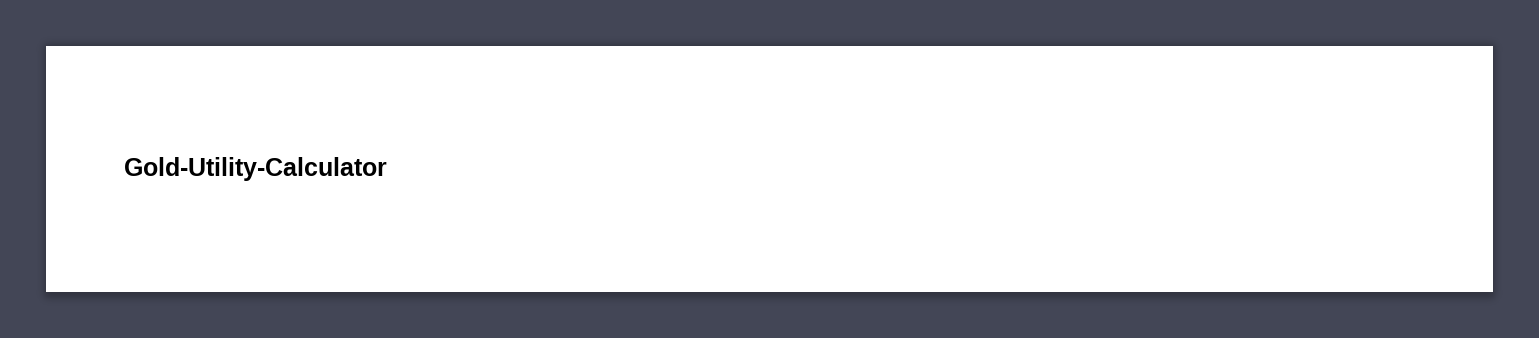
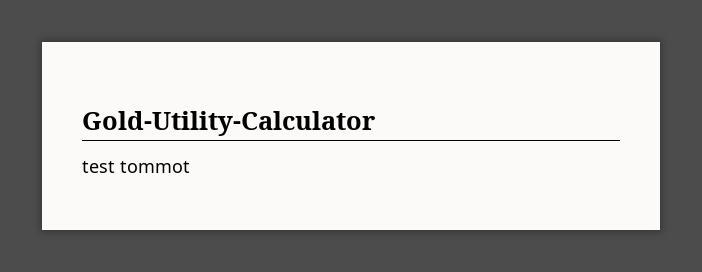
+ test tommot

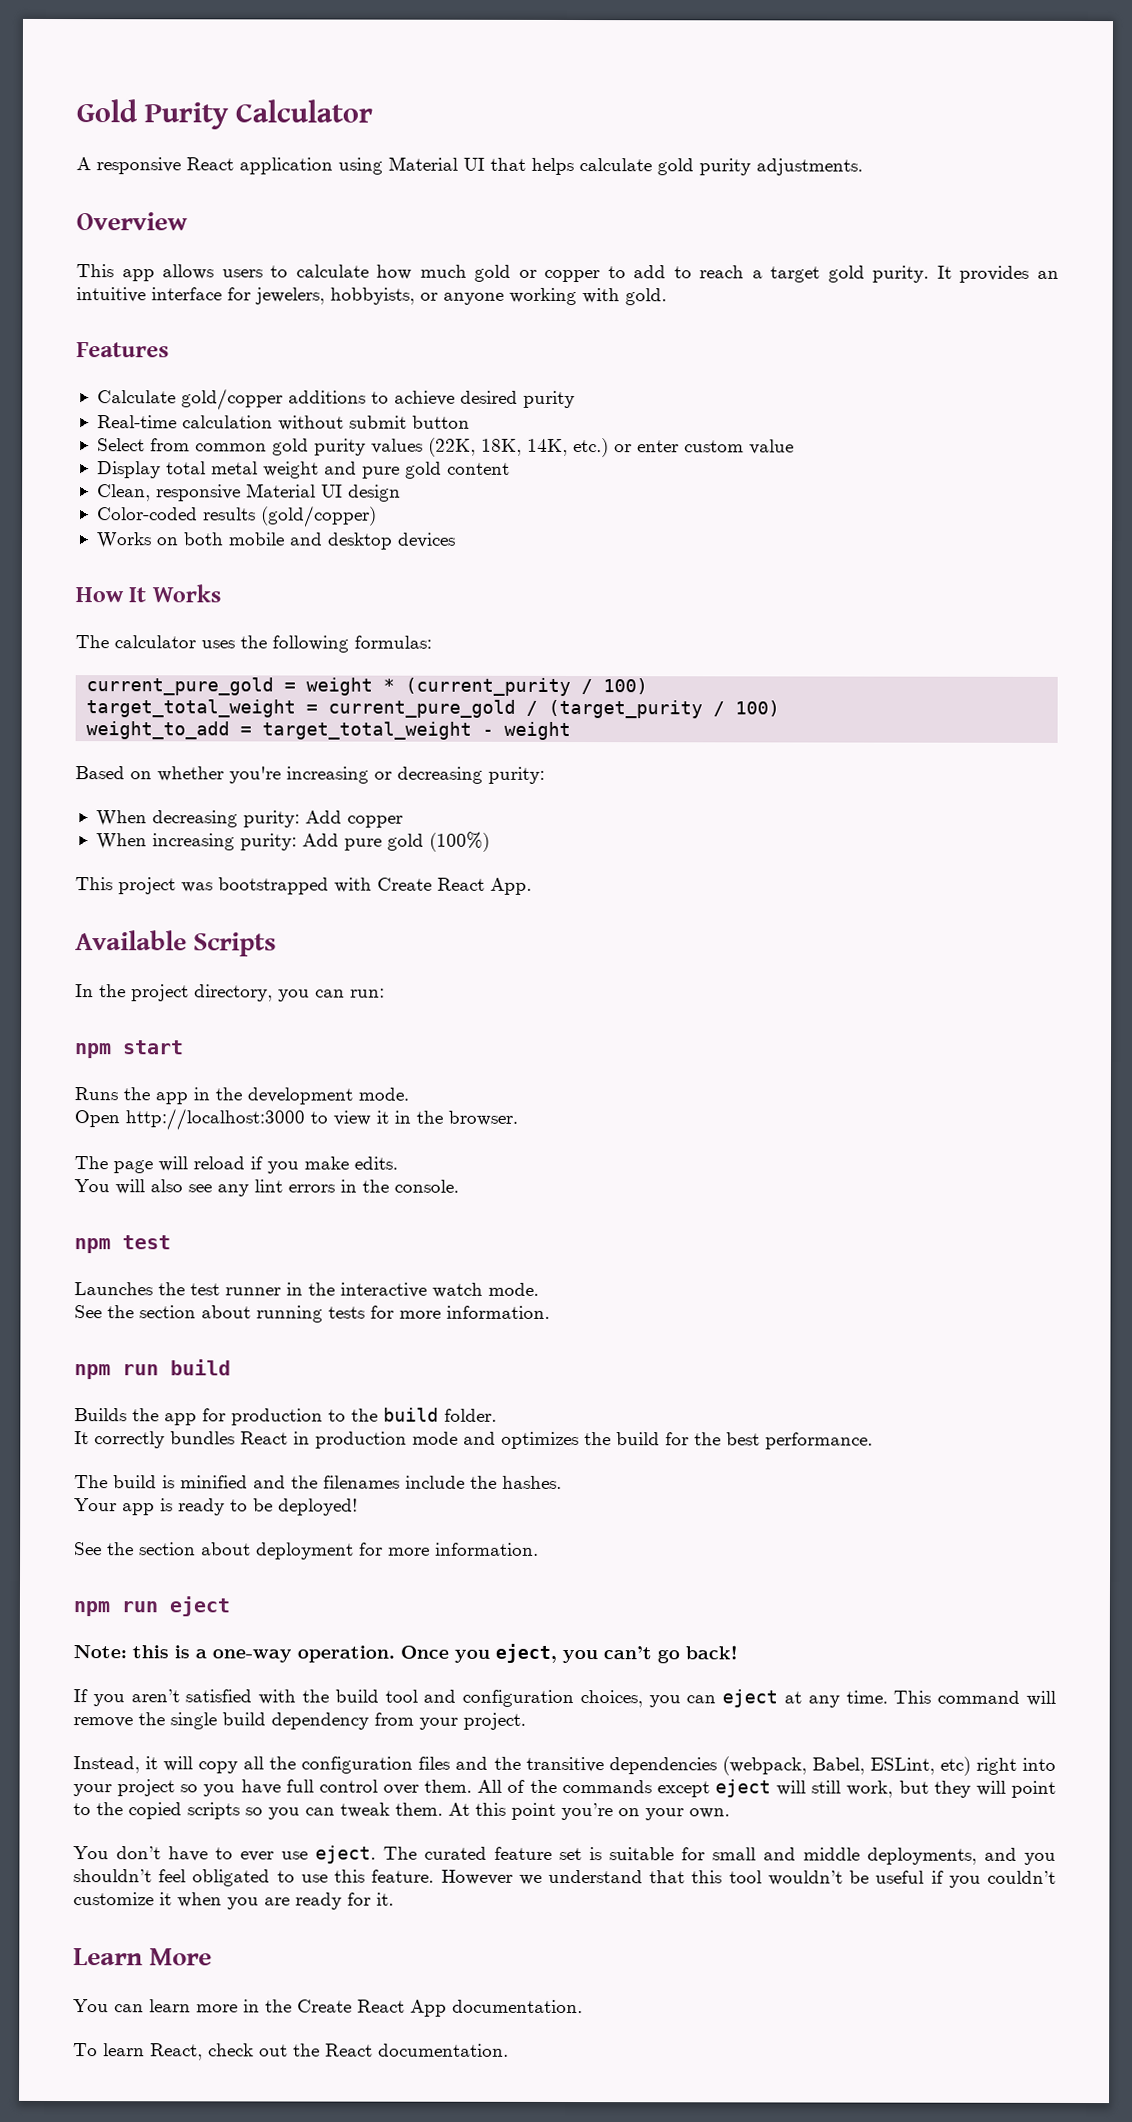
- Gold-Utility-Calculator
- test tommot
+ Gold Purity Calculator
+ A responsive React application using Material UI that helps calculate gold purity adjustments.
+ Overview
+ This app allows users to calculate how much gold or copper to add to reach a target gold purity. It provides an intuitive interface for jewelers, hobbyists, or anyone working with gold.
+ Features
+ Calculate gold/copper additions to achieve desired purity
+ Real-time calculation without submit button
+ Select from common gold purity values (22K, 18K, 14K, etc.) or enter custom value
+ Display total metal weight and pure gold content
+ Clean, responsive Material UI design
+ Color-coded results (gold/copper)
+ Works on both mobile and desktop devices
+ How It Works
+ The calculator uses the following formulas:
+ current_pure_gold = weight * (current_purity / 100)
+ target_total_weight = current_pure_gold / (target_purity / 100)
+ weight_to_add = target_total_weight - weight
+ Based on whether you're increasing or decreasing purity:
+ When decreasing purity: Add copper
+ When increasing purity: Add pure gold (100%)
+ This project was bootstrapped with Create React App.
+ Available Scripts
+ In the project directory, you can run:
+ npm start
+ Runs the app in the development mode.
+ Open http://localhost:3000 to view it in the browser.
+ The page will reload if you make edits.
+ You will also see any lint errors in the console.
+ npm test
+ Launches the test runner in the interactive watch mode.
+ See the section about running tests for more information.
+ npm run build
+ Builds the app for production to the build folder.
+ It correctly bundles React in production mode and optimizes the build for the best performance.
+ The build is minified and the filenames include the hashes.
+ Your app is ready to be deployed!
+ See the section about deployment for more information.
+ npm run eject
+ Note: this is a one-way operation. Once you eject, you can’t go back!
+ If you aren’t satisfied with the build tool and configuration choices, you can eject at any time. This command will remove the single build dependency from your project.
+ Instead, it will copy all the configuration files and the transitive dependencies (webpack, Babel, ESLint, etc) right into your project so you have full control over them. All of the commands except eject will still work, but they will point to the copied scripts so you can tweak them. At this point you’re on your own.
+ You don’t have to ever use eject. The curated feature set is suitable for small and middle deployments, and you shouldn’t feel obligated to use this feature. However we understand that this tool wouldn’t be useful if you couldn’t customize it when you are ready for it.
+ Learn More
+ You can learn more in the Create React App documentation.
+ To learn React, check out the React documentation.

